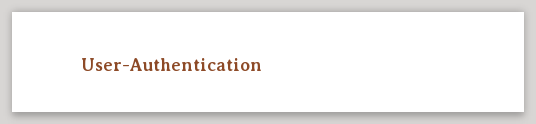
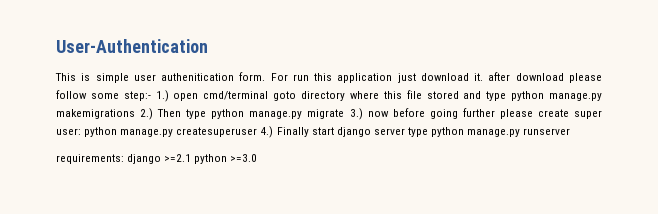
+ This is simple user authenitication form. For run this application just download it. after download please follow some step:- 1.) open cmd/terminal goto directory where this file stored and type python manage.py makemigrations 2.) Then type python manage.py migrate 3.) now before going further please create super user: python manage.py createsuperuser 4.) Finally start django server type python manage.py runserver
+ requirements: django >=2.1 python >=3.0

